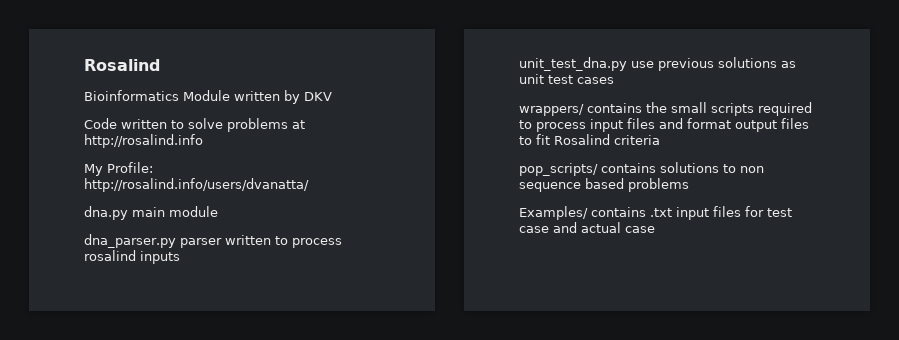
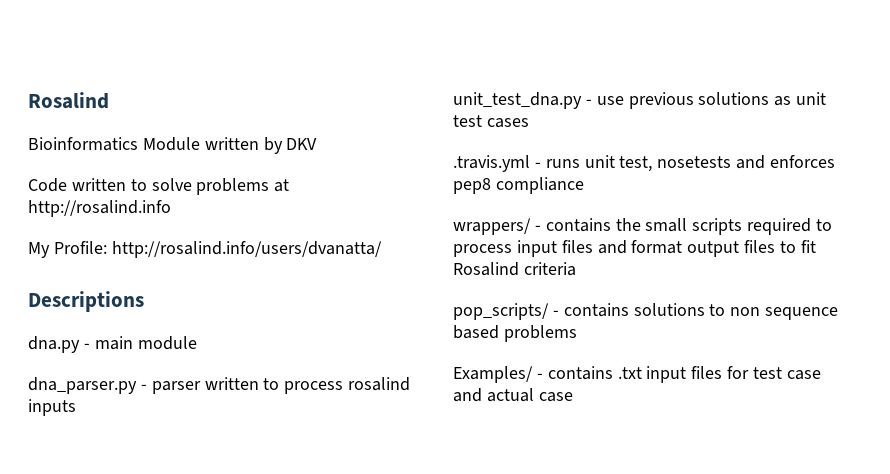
+ Descriptions
- dna.py main module
+ dna.py - main module
- dna_parser.py parser written to process rosalind inputs
+ dna_parser.py - parser written to process rosalind inputs
- unit_test_dna.py use previous solutions as unit test cases
+ unit_test_dna.py - use previous solutions as unit test cases
+ .travis.yml - runs unit test, nosetests and enforces pep8 compliance
- wrappers/ contains the small scripts required to process input files and format output files to fit Rosalind criteria
+ wrappers/ - contains the small scripts required to process input files and format output files to fit Rosalind criteria
- pop_scripts/ contains solutions to non sequence based problems
+ pop_scripts/ - contains solutions to non sequence based problems
- Examples/ contains .txt input files for test case and actual case
+ Examples/ - contains .txt input files for test case and actual case

